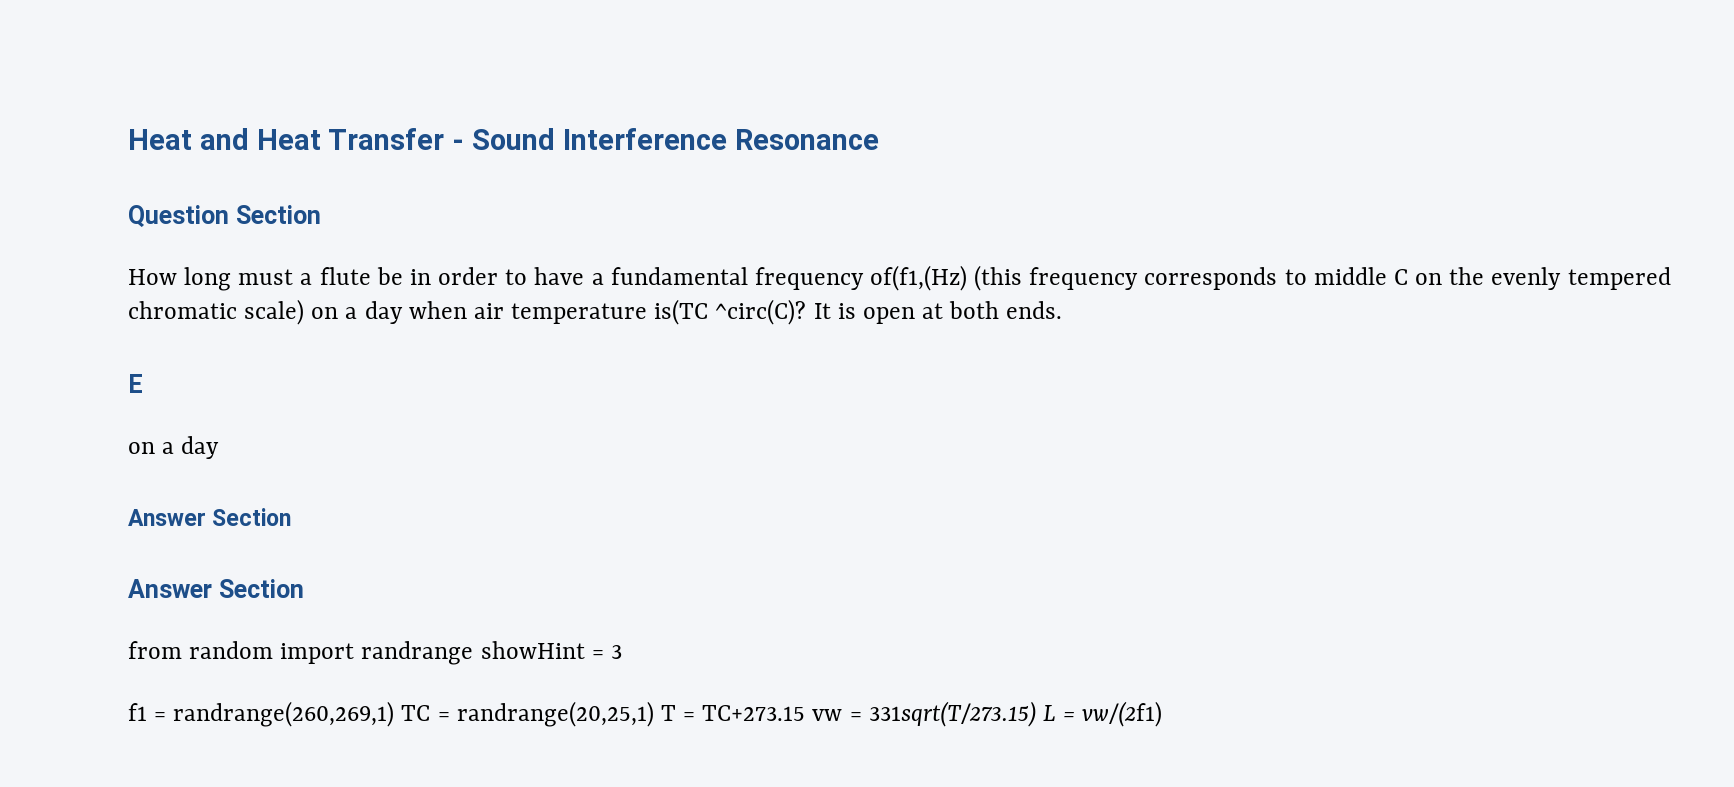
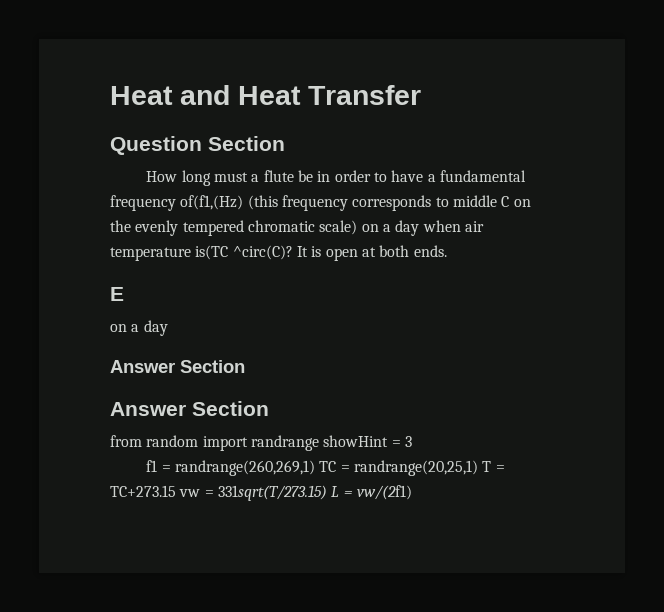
- Heat and Heat Transfer - Sound Interference Resonance
+ Heat and Heat Transfer

